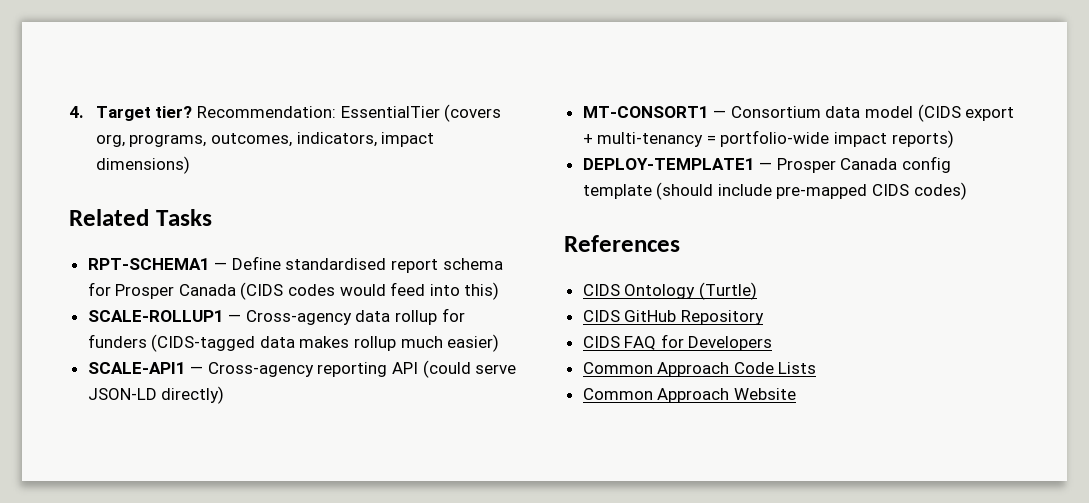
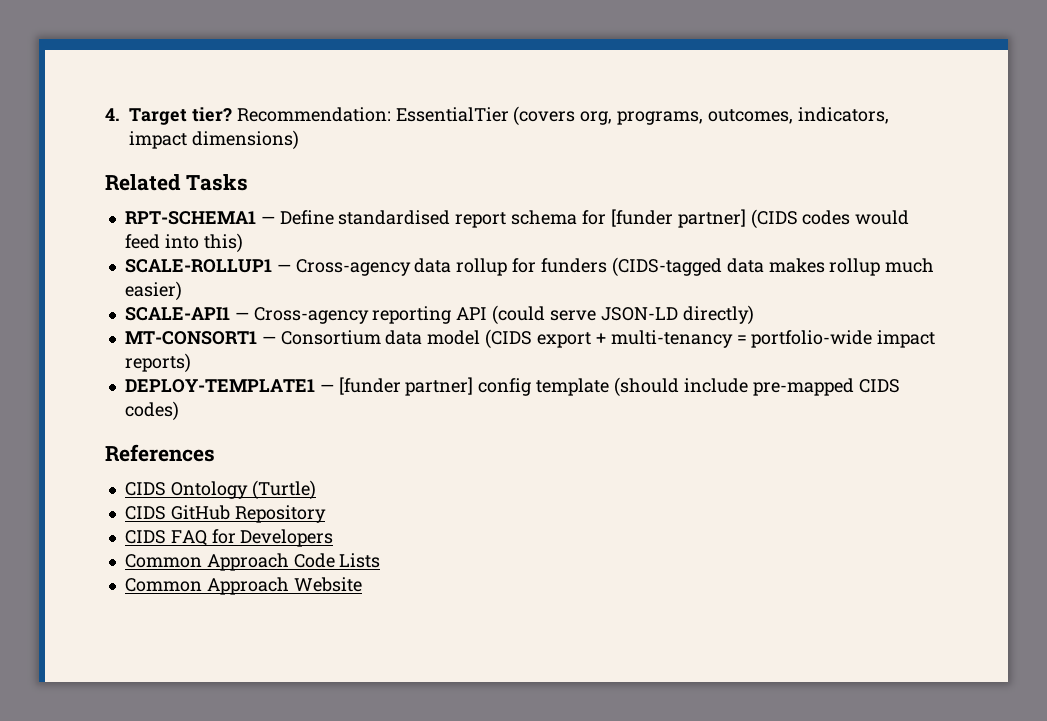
- RPT-SCHEMA1 — Define standardised report schema for Prosper Canada (CIDS codes would feed into this)
+ RPT-SCHEMA1 — Define standardised report schema for [funder partner] (CIDS codes would feed into this)
- DEPLOY-TEMPLATE1 — Prosper Canada config template (should include pre-mapped CIDS codes)
+ DEPLOY-TEMPLATE1 — [funder partner] config template (should include pre-mapped CIDS codes)

